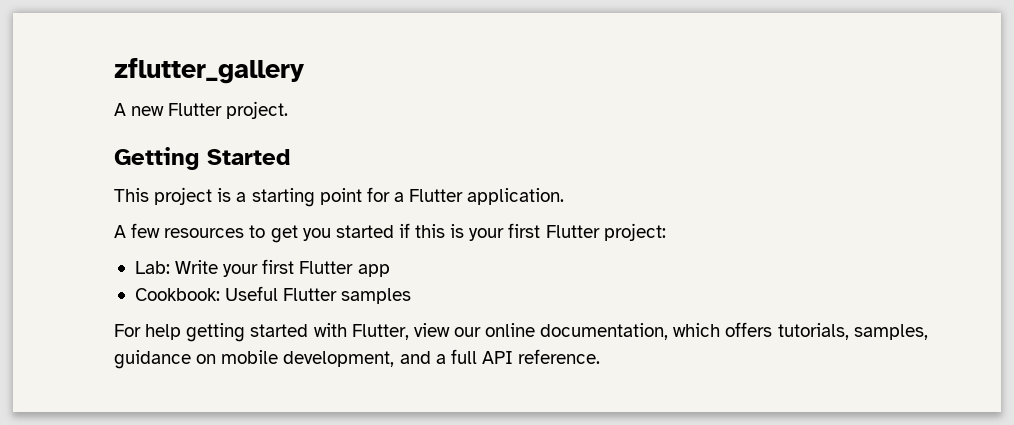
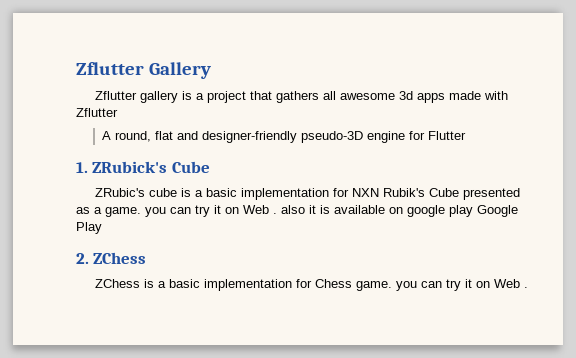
- zflutter_gallery
- A new Flutter project.
- Getting Started
- This project is a starting point for a Flutter application.
- A few resources to get you started if this is your first Flutter project:
- Lab: Write your first Flutter app
- Cookbook: Useful Flutter samples
- For help getting started with Flutter, view our online documentation, which offers tutorials, samples, guidance on mobile development, and a full API reference.
+ Zflutter Gallery
+ Zflutter gallery is a project that gathers all awesome 3d apps made with Zflutter
+ A round, flat and designer-friendly pseudo-3D engine for Flutter
+ 1. ZRubick's Cube
+ ZRubic's cube is a basic implementation for NXN Rubik's Cube presented as a game. you can try it on Web . also it is available on google play Google Play
+ 2. ZChess
+ ZChess is a basic implementation for Chess game. you can try it on Web .

